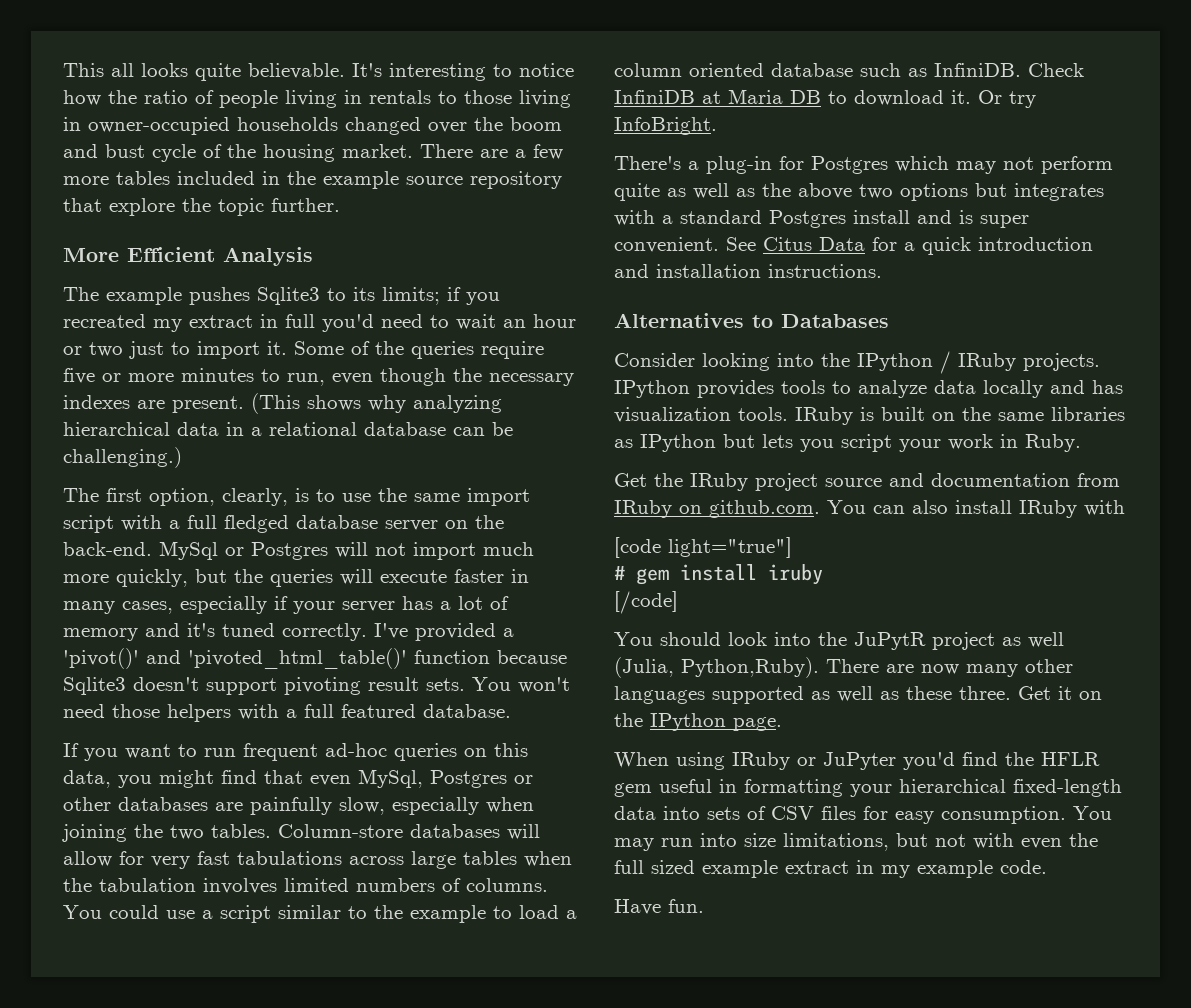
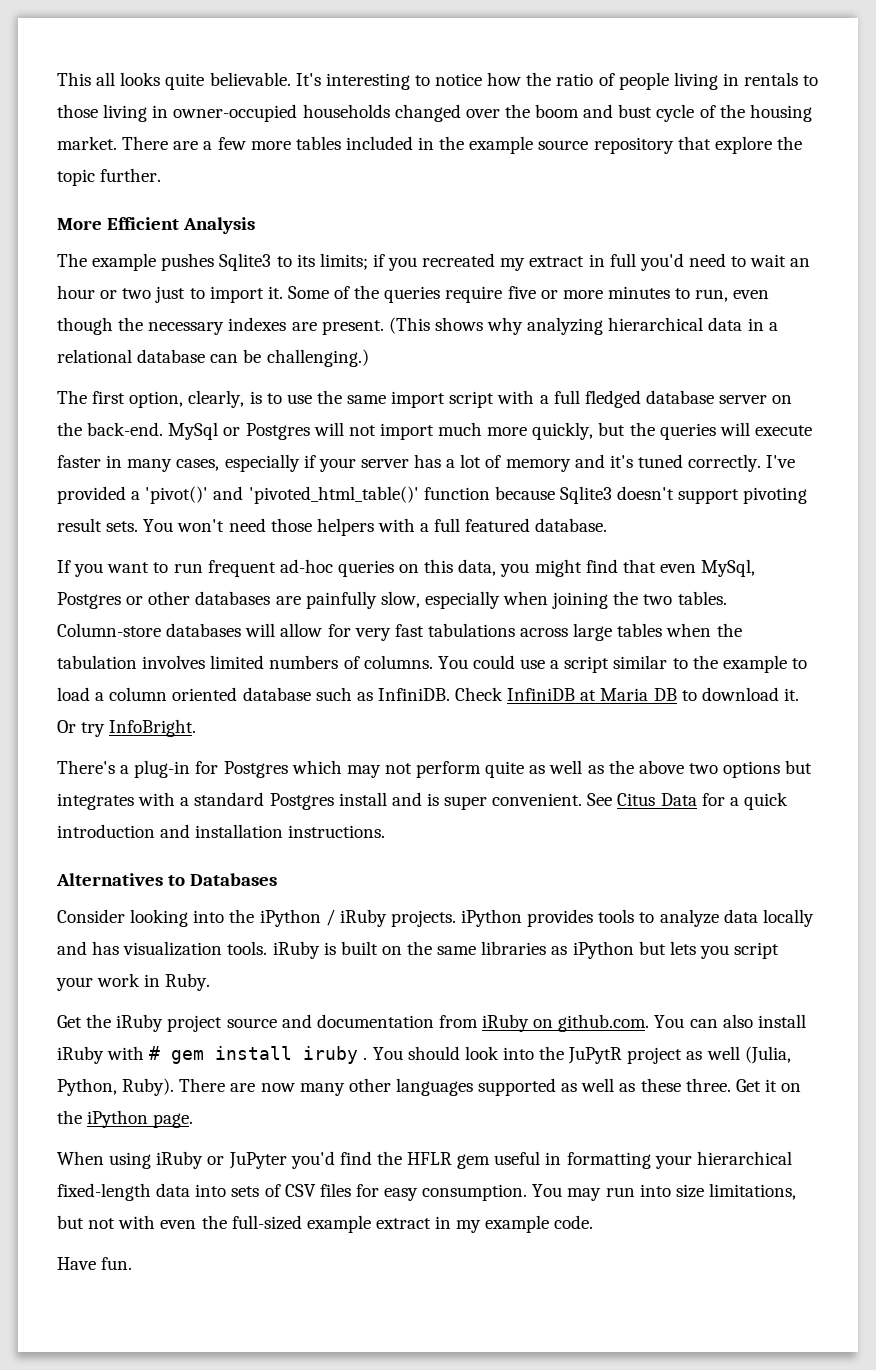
- Consider looking into the IPython / IRuby projects. IPython provides tools to analyze data locally and has visualization tools. IRuby is built on the same libraries as IPython but lets you script your work in Ruby.
+ Consider looking into the iPython / iRuby projects. iPython provides tools to analyze data locally and has visualization tools. iRuby is built on the same libraries as iPython but lets you script your work in Ruby.
- Get the IRuby project source and documentation from IRuby on github.com. You can also install IRuby with
- [code light="true"]
- # gem install iruby
- [/code]
- You should look into the JuPytR project as well (Julia, Python,Ruby).
+ Get the iRuby project source and documentation from iRuby on github.com. You can also install iRuby with # gem install iruby . You should look into the JuPytR project as well (Julia, Python, Ruby).
- Get it on the IPython page.
+ Get it on the iPython page.
- When using IRuby or JuPyter you'd find the HFLR gem useful in formatting your hierarchical fixed-length data into sets of CSV files for easy consumption.
+ When using iRuby or JuPyter you'd find the HFLR gem useful in formatting your hierarchical fixed-length data into sets of CSV files for easy consumption.
- You may run into size limitations, but not with even the full sized example extract in my example code.
+ You may run into size limitations, but not with even the full-sized example extract in my example code.

